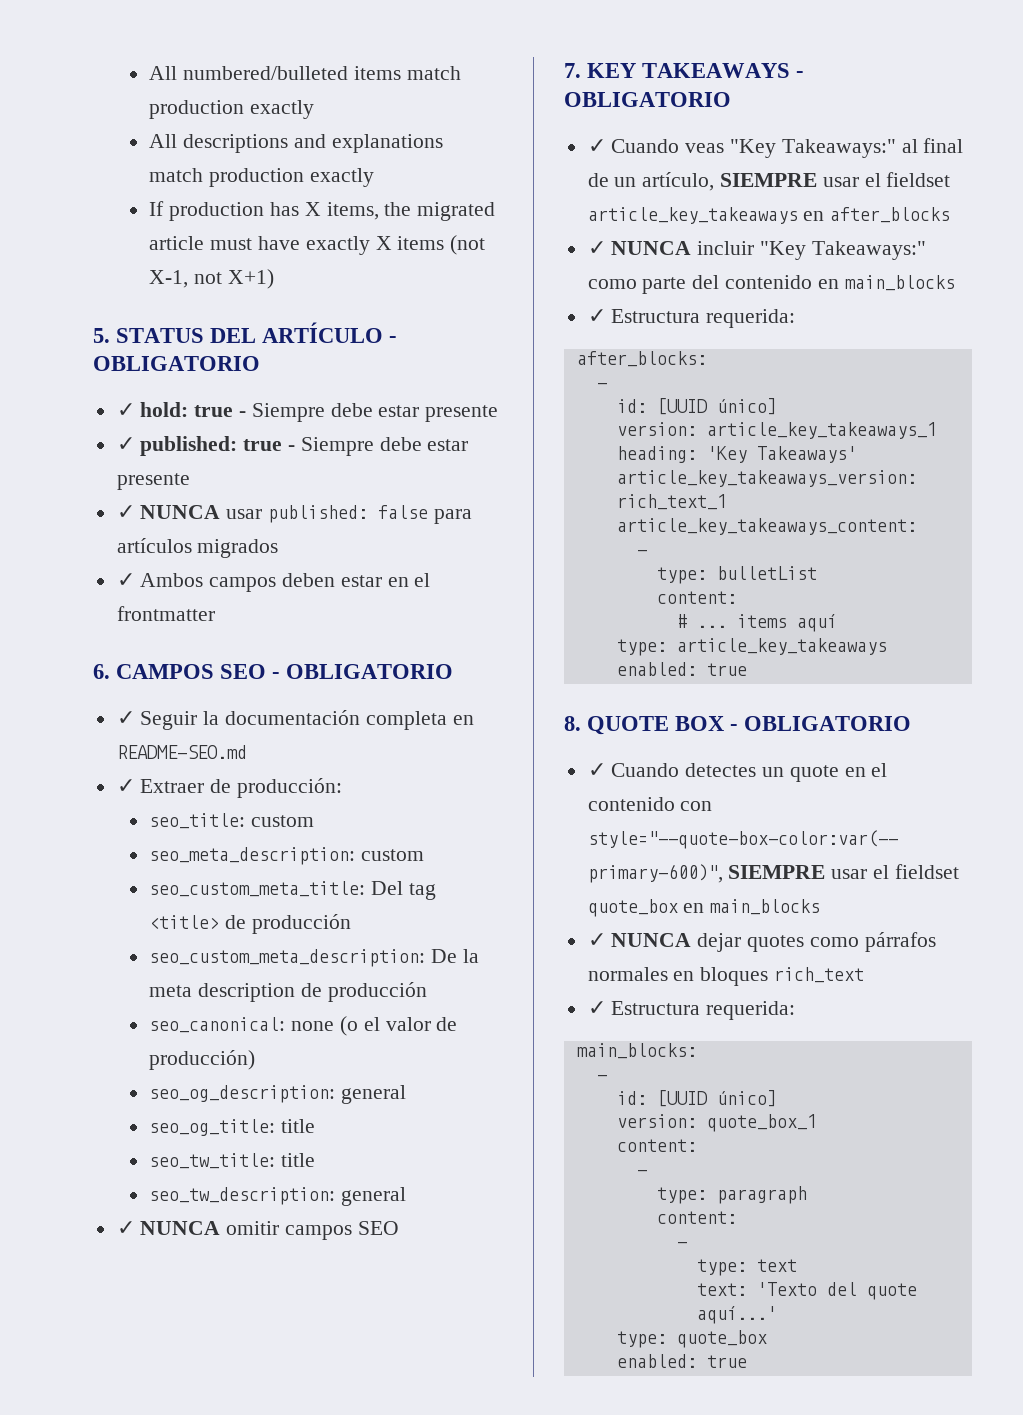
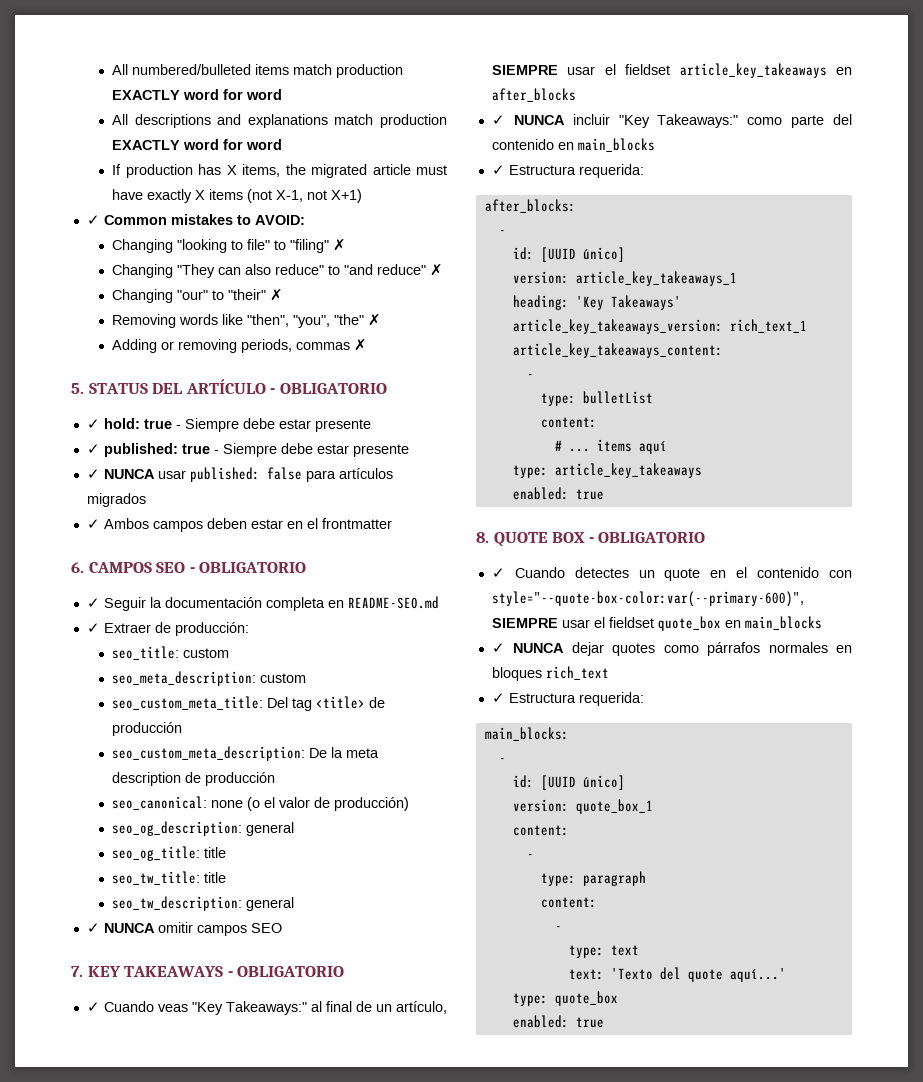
- All numbered/bulleted items match production exactly
+ All numbered/bulleted items match production EXACTLY word for word
- All descriptions and explanations match production exactly
+ All descriptions and explanations match production EXACTLY word for word
+ ✓ Common mistakes to AVOID:
+ Changing "looking to file" to "filing" ✗
+ Changing "They can also reduce" to "and reduce" ✗
+ Changing "our" to "their" ✗
+ Removing words like "then", "you", "the" ✗
+ Adding or removing periods, commas ✗

